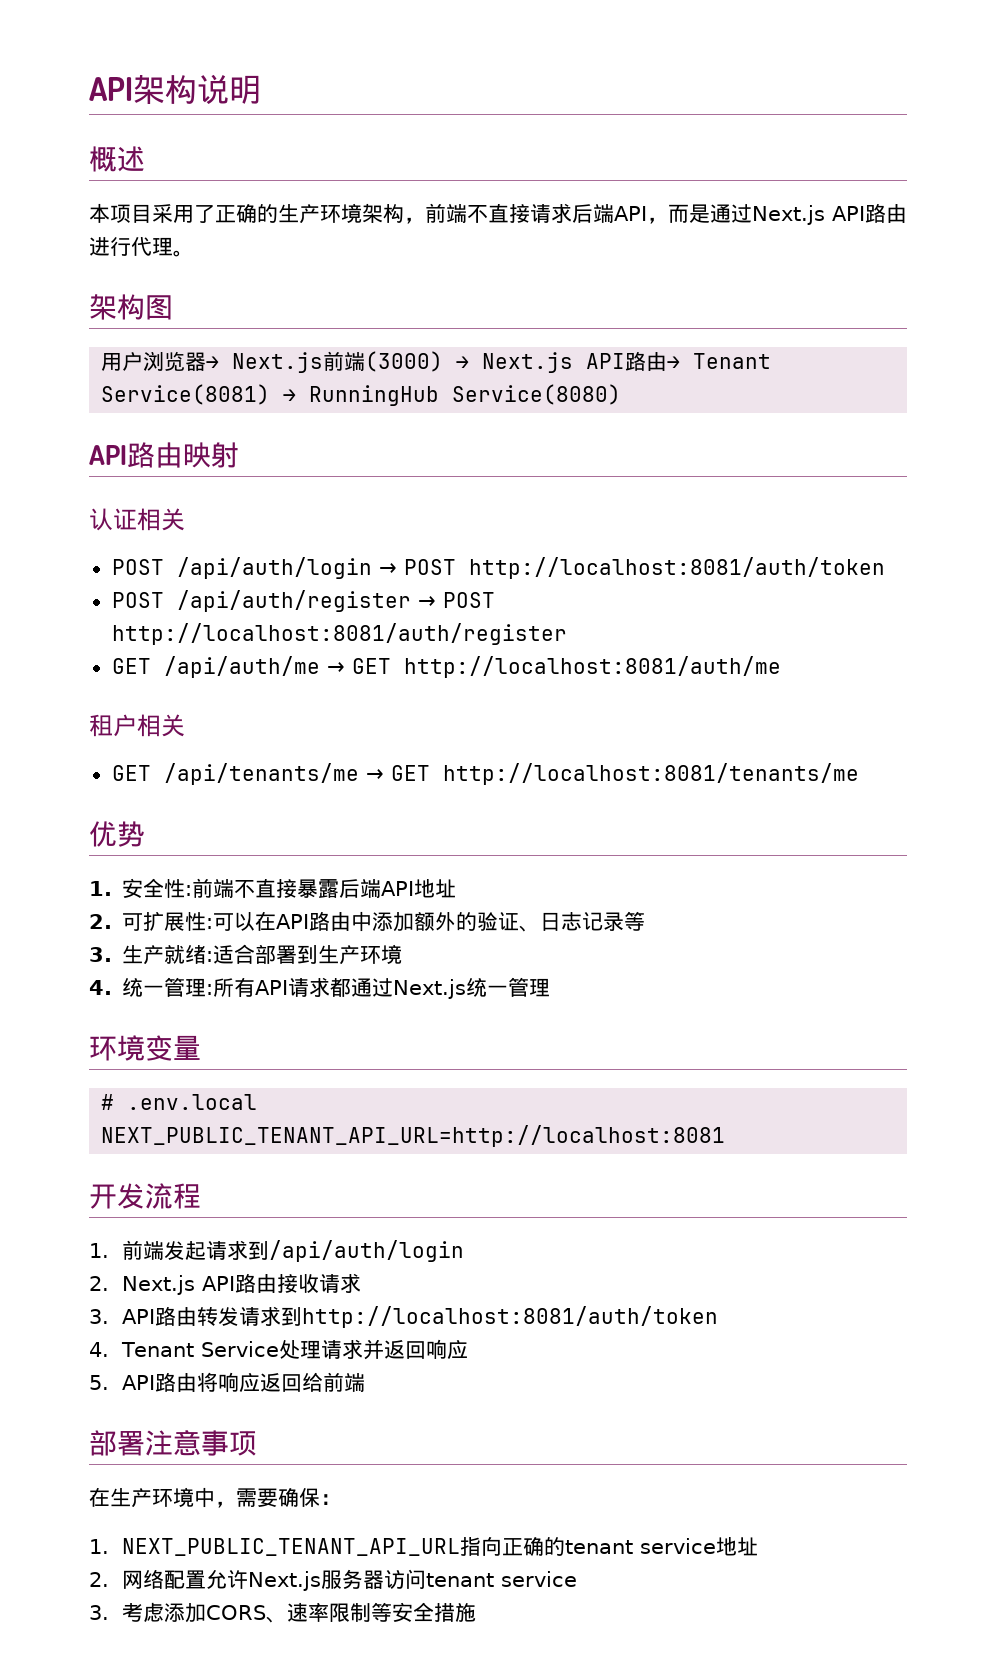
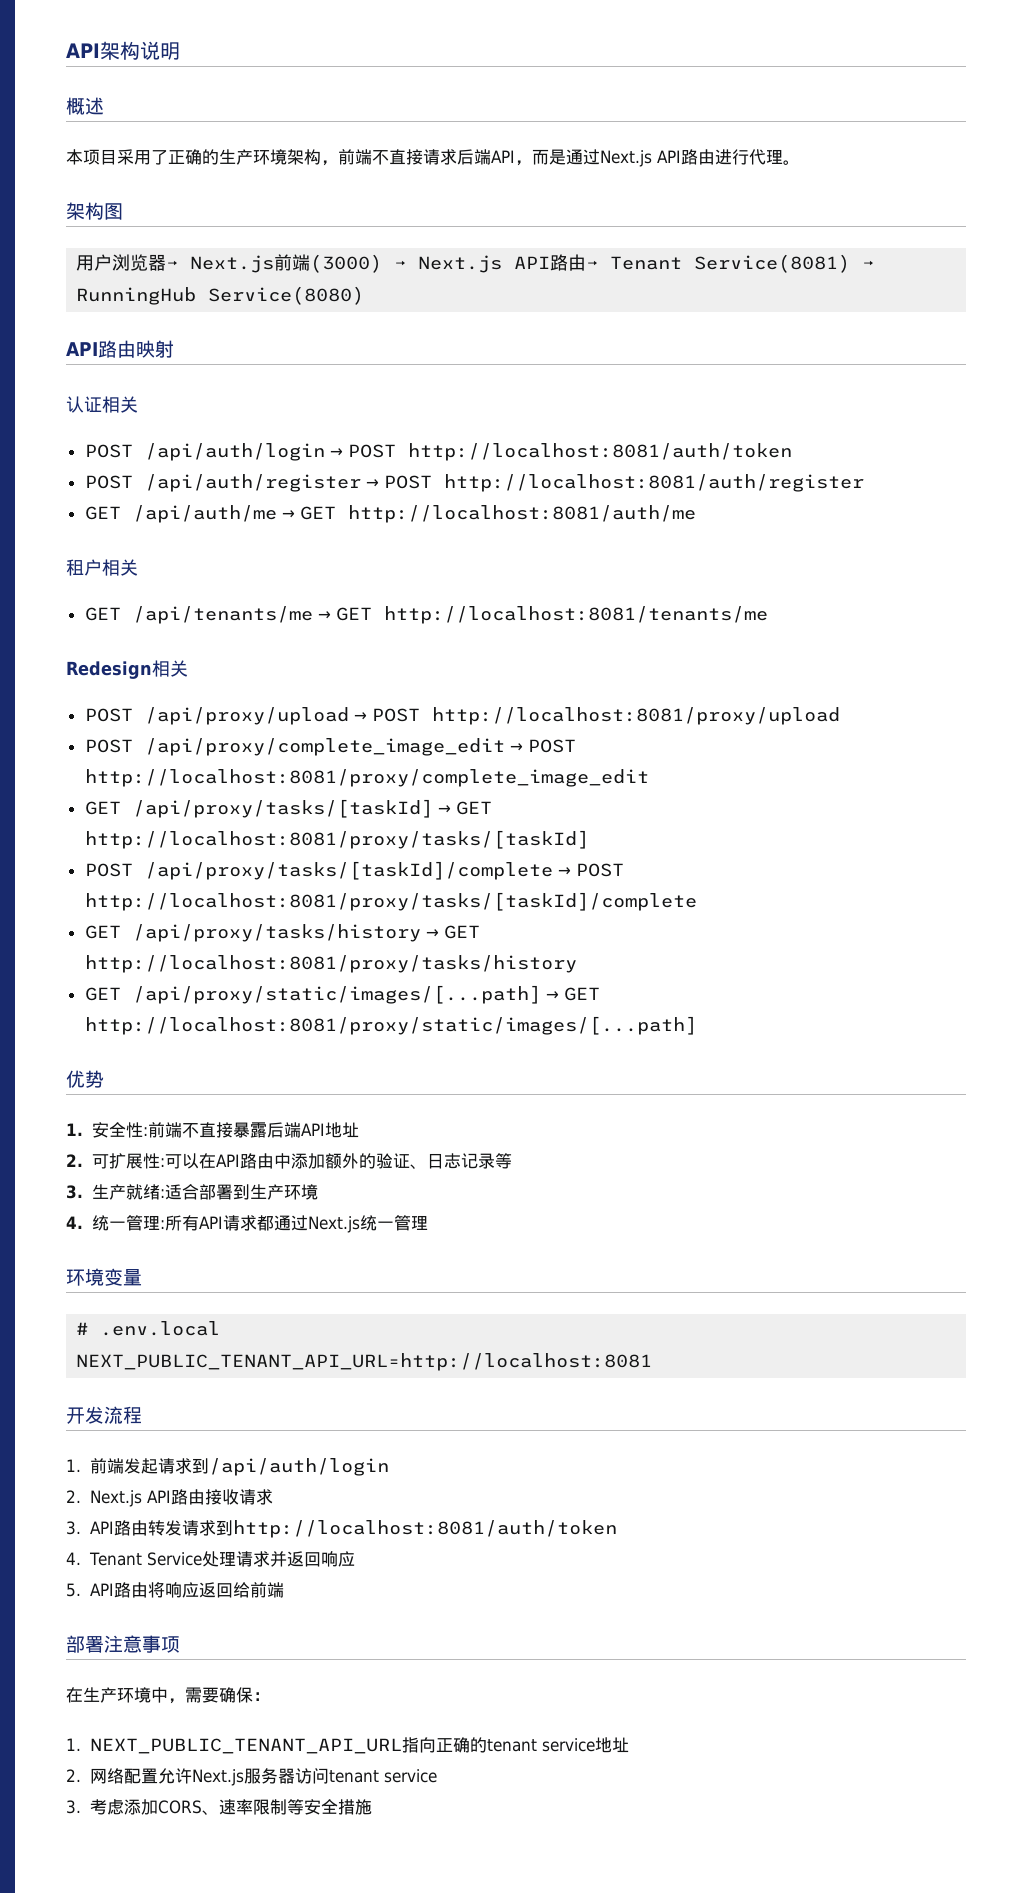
+ Redesign相关
+ POST /api/proxy/upload → POST http://localhost:8081/proxy/upload
+ POST /api/proxy/complete_image_edit → POST http://localhost:8081/proxy/complete_image_edit
+ GET /api/proxy/tasks/[taskId] → GET http://localhost:8081/proxy/tasks/[taskId]
+ POST /api/proxy/tasks/[taskId]/complete → POST http://localhost:8081/proxy/tasks/[taskId]/complete
+ GET /api/proxy/tasks/history → GET http://localhost:8081/proxy/tasks/history
+ GET /api/proxy/static/images/[...path] → GET http://localhost:8081/proxy/static/images/[...path]

